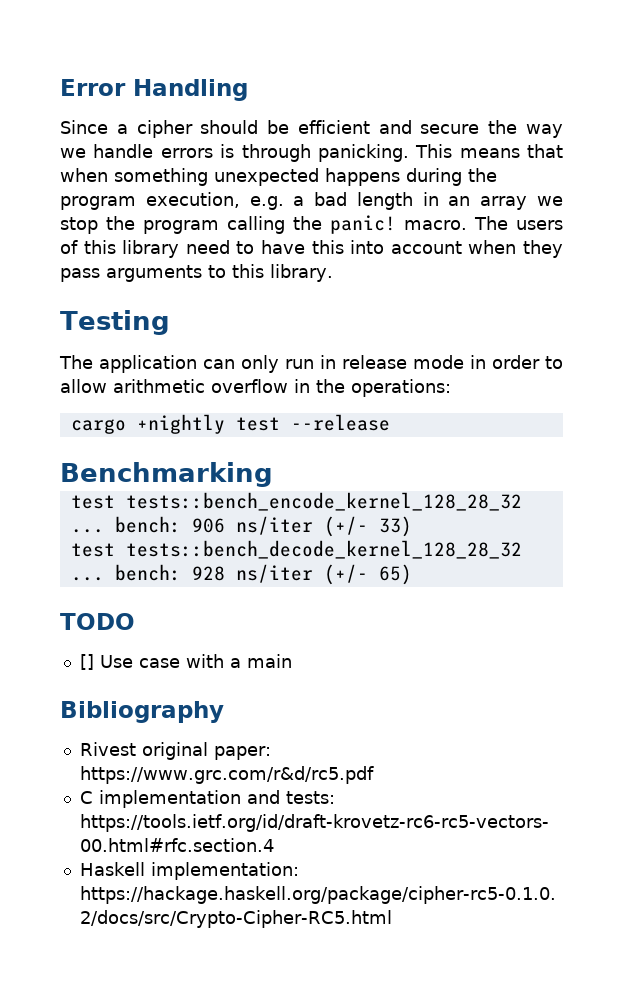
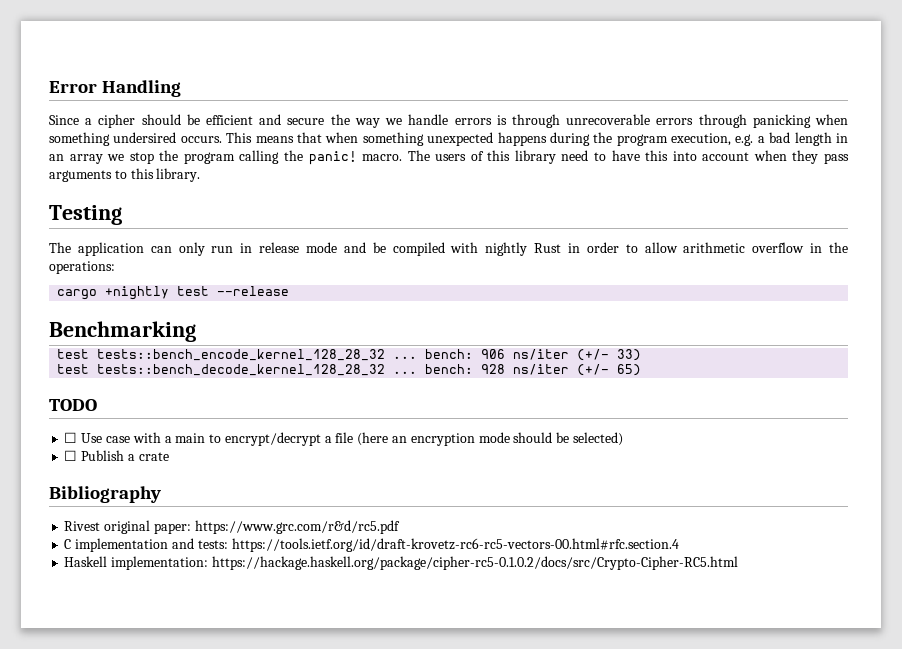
- Since a cipher should be efficient and secure the way we handle errors is through panicking.
+ Since a cipher should be efficient and secure the way we handle errors is through unrecoverable errors through panicking when something undersired occurs.
- The application can only run in release mode in order to allow arithmetic overflow in the operations:
+ The application can only run in release mode and be compiled with nightly Rust in order to allow arithmetic overflow in the operations:
- [] Use case with a main
+ ☐ Use case with a main to encrypt/decrypt a file (here an encryption mode should be selected)
+ ☐ Publish a crate

